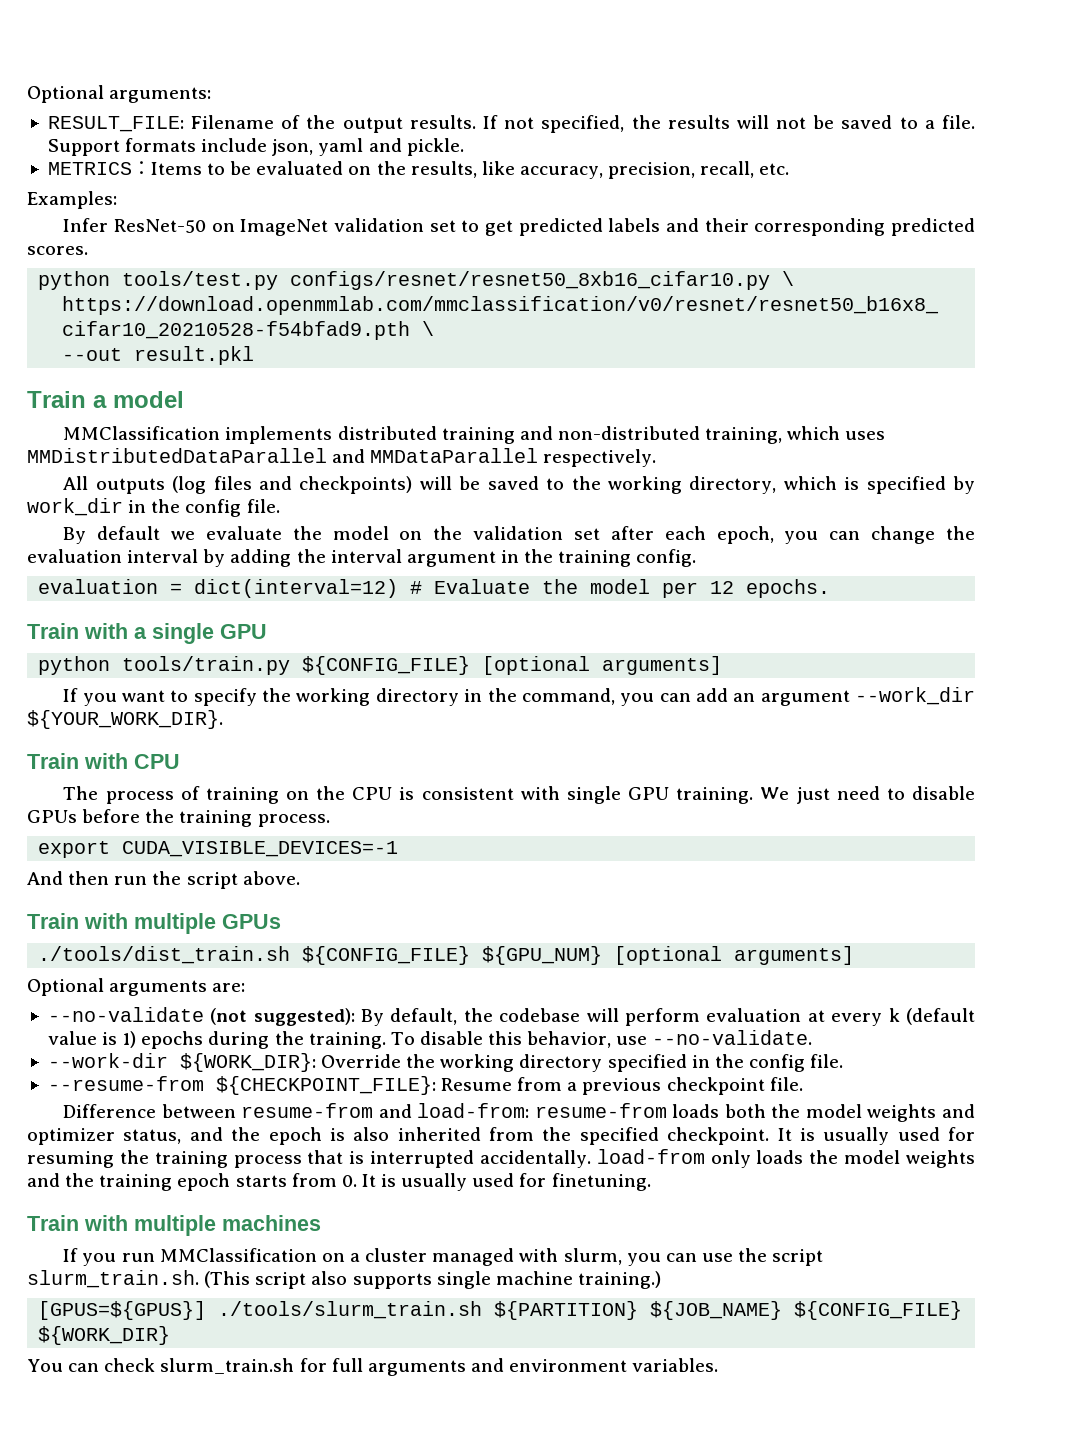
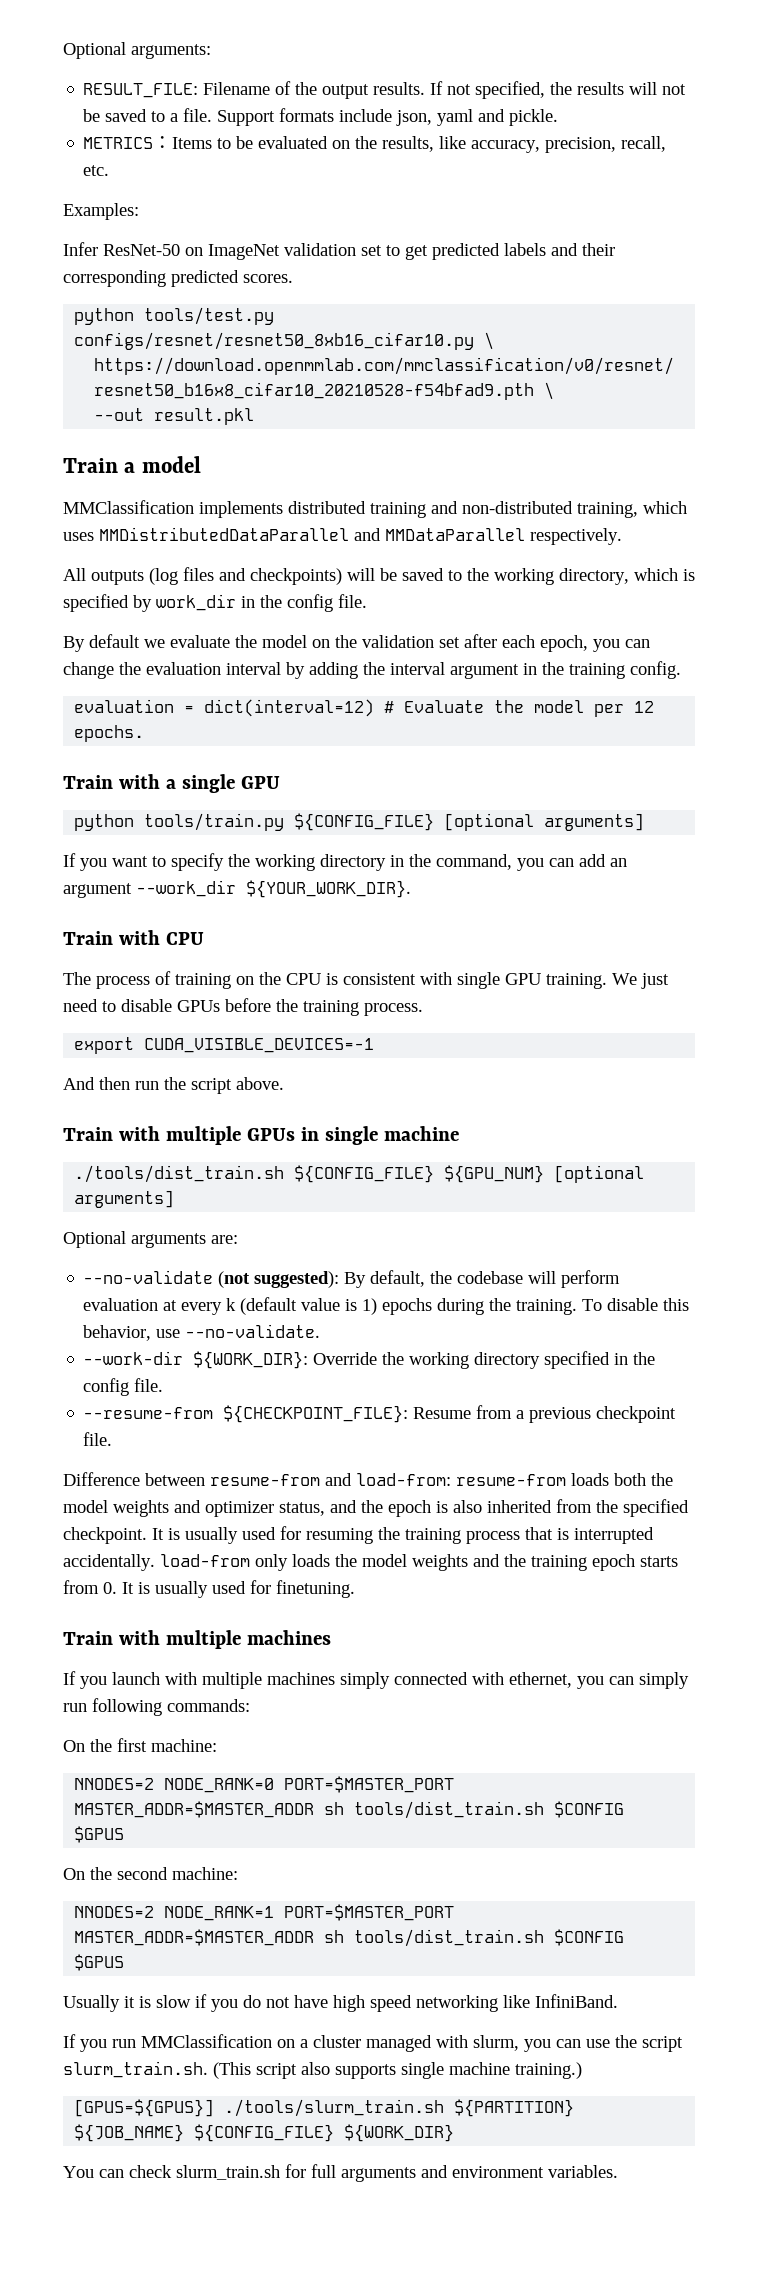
- Train with multiple GPUs
+ Train with multiple GPUs in single machine
+ If you launch with multiple machines simply connected with ethernet, you can simply run following commands:
+ On the first machine:
+ NNODES=2 NODE_RANK=0 PORT=$MASTER_PORT MASTER_ADDR=$MASTER_ADDR sh tools/dist_train.sh $CONFIG $GPUS
+ On the second machine:
+ NNODES=2 NODE_RANK=1 PORT=$MASTER_PORT MASTER_ADDR=$MASTER_ADDR sh tools/dist_train.sh $CONFIG $GPUS
+ Usually it is slow if you do not have high speed networking like InfiniBand.

